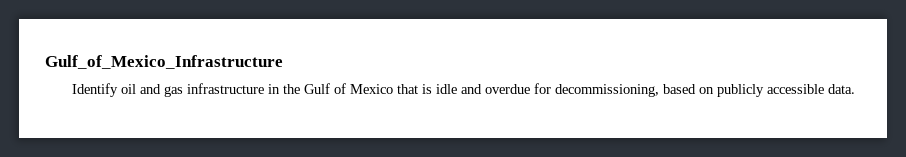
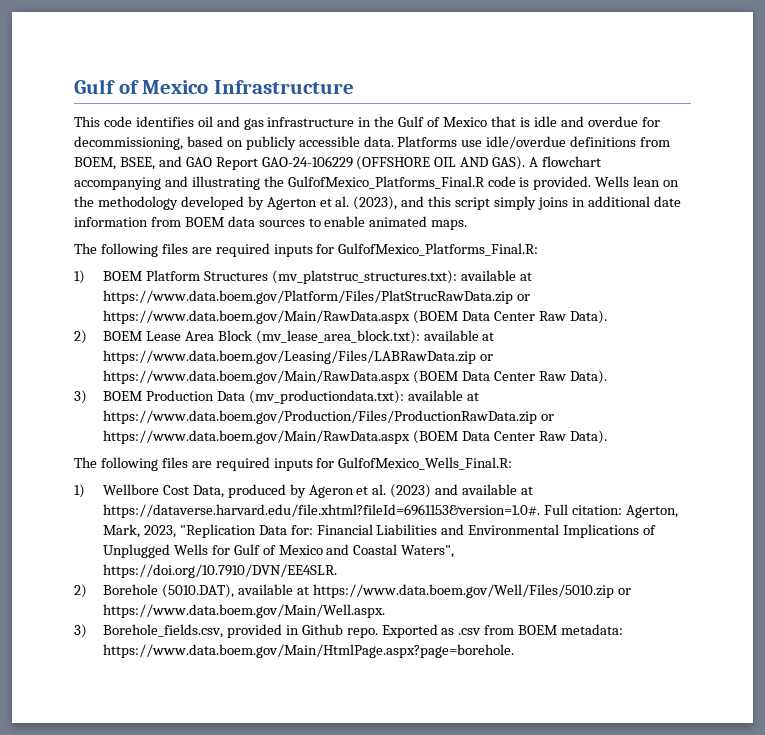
- Gulf_of_Mexico_Infrastructure
- Identify oil and gas infrastructure in the Gulf of Mexico that is idle and overdue for decommissioning, based on publicly accessible data.
+ Gulf of Mexico Infrastructure
+ This code identifies oil and gas infrastructure in the Gulf of Mexico that is idle and overdue for decommissioning, based on publicly accessible data.
+ Platforms use idle/overdue definitions from BOEM, BSEE, and GAO Report GAO-24-106229 (OFFSHORE OIL AND GAS). A flowchart accompanying and illustrating the GulfofMexico_Platforms_Final.R code is provided. Wells lean on the methodology developed by Agerton et al. (2023), and this script simply joins in additional date information from BOEM data sources to enable animated maps.
+ The following files are required inputs for GulfofMexico_Platforms_Final.R:
+ 1) BOEM Platform Structures (mv_platstruc_structures.txt): available at https://www.data.boem.gov/Platform/Files/PlatStrucRawData.zip or https://www.data.boem.gov/Main/RawData.aspx (BOEM Data Center Raw Data).
+ 2) BOEM Lease Area Block (mv_lease_area_block.txt): available at https://www.data.boem.gov/Leasing/Files/LABRawData.zip or https://www.data.boem.gov/Main/RawData.aspx (BOEM Data Center Raw Data).
+ 3) BOEM Production Data (mv_productiondata.txt): available at https://www.data.boem.gov/Production/Files/ProductionRawData.zip or https://www.data.boem.gov/Main/RawData.aspx (BOEM Data Center Raw Data).
+ The following files are required inputs for GulfofMexico_Wells_Final.R:
+ 1) Wellbore Cost Data, produced by Ageron et al. (2023) and available at https://dataverse.harvard.edu/file.xhtml?fileId=6961153&version=1.0#. Full citation: Agerton, Mark, 2023, "Replication Data for: Financial Liabilities and Environmental Implications of Unplugged Wells for Gulf of Mexico and Coastal Waters", https://doi.org/10.7910/DVN/EE4SLR.
+ 2) Borehole (5010.DAT), available at https://www.data.boem.gov/Well/Files/5010.zip or https://www.data.boem.gov/Main/Well.aspx.
+ 3) Borehole_fields.csv, provided in Github repo. Exported as .csv from BOEM metadata: https://www.data.boem.gov/Main/HtmlPage.aspx?page=borehole.

